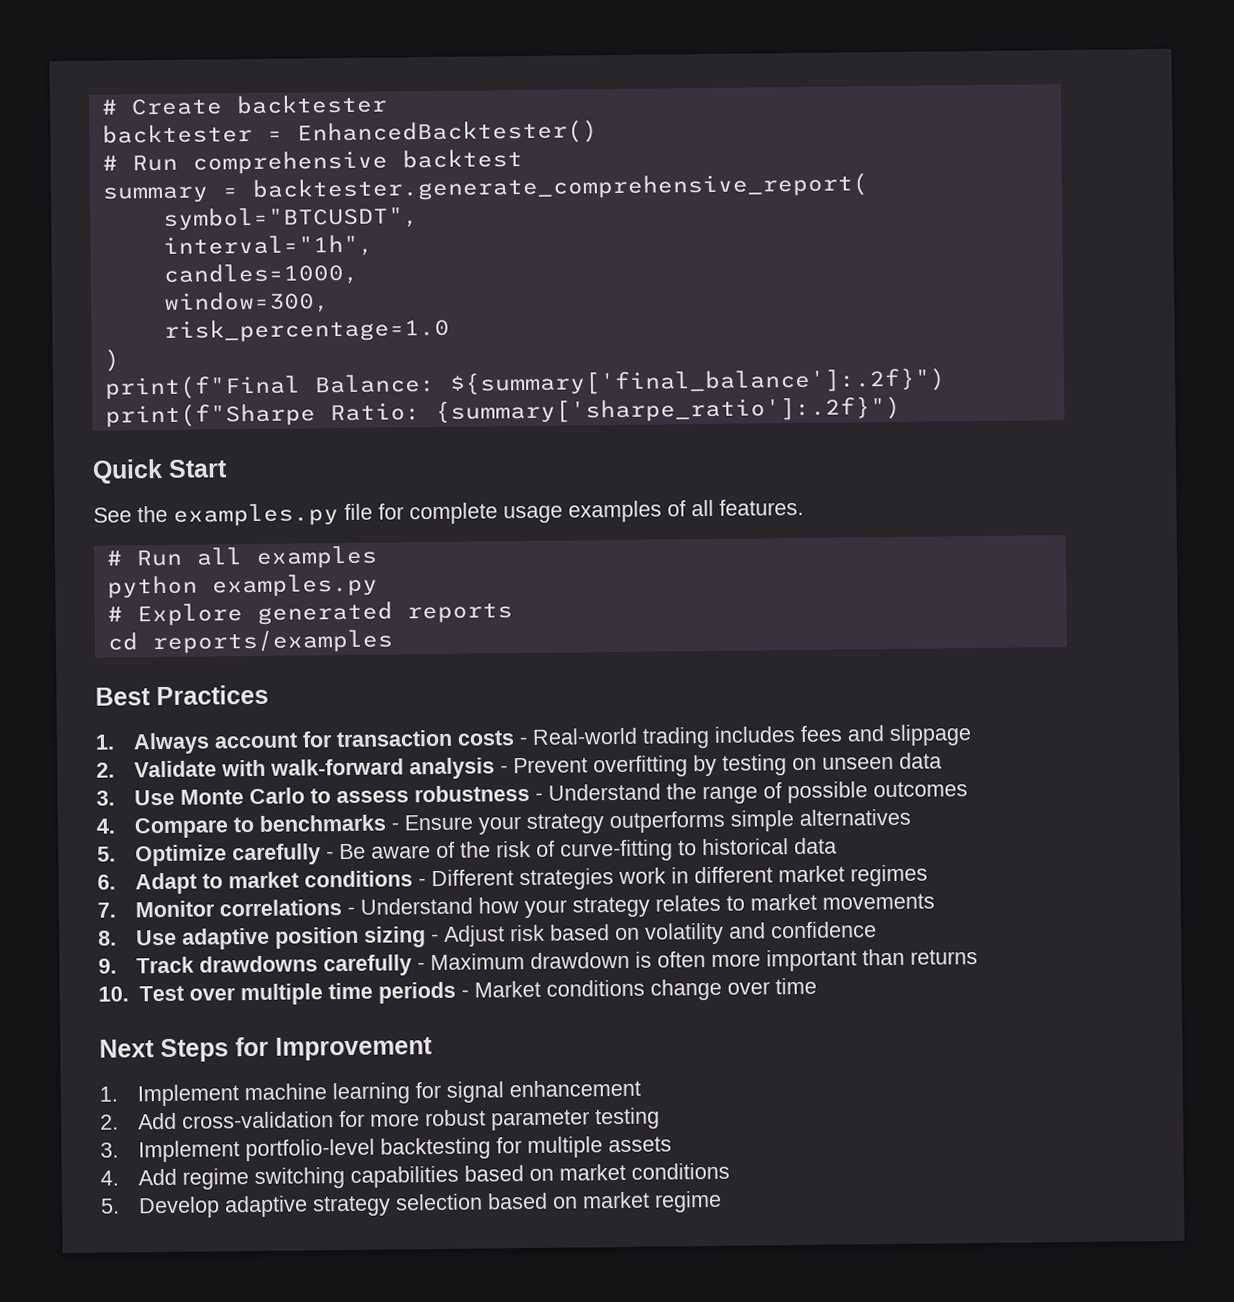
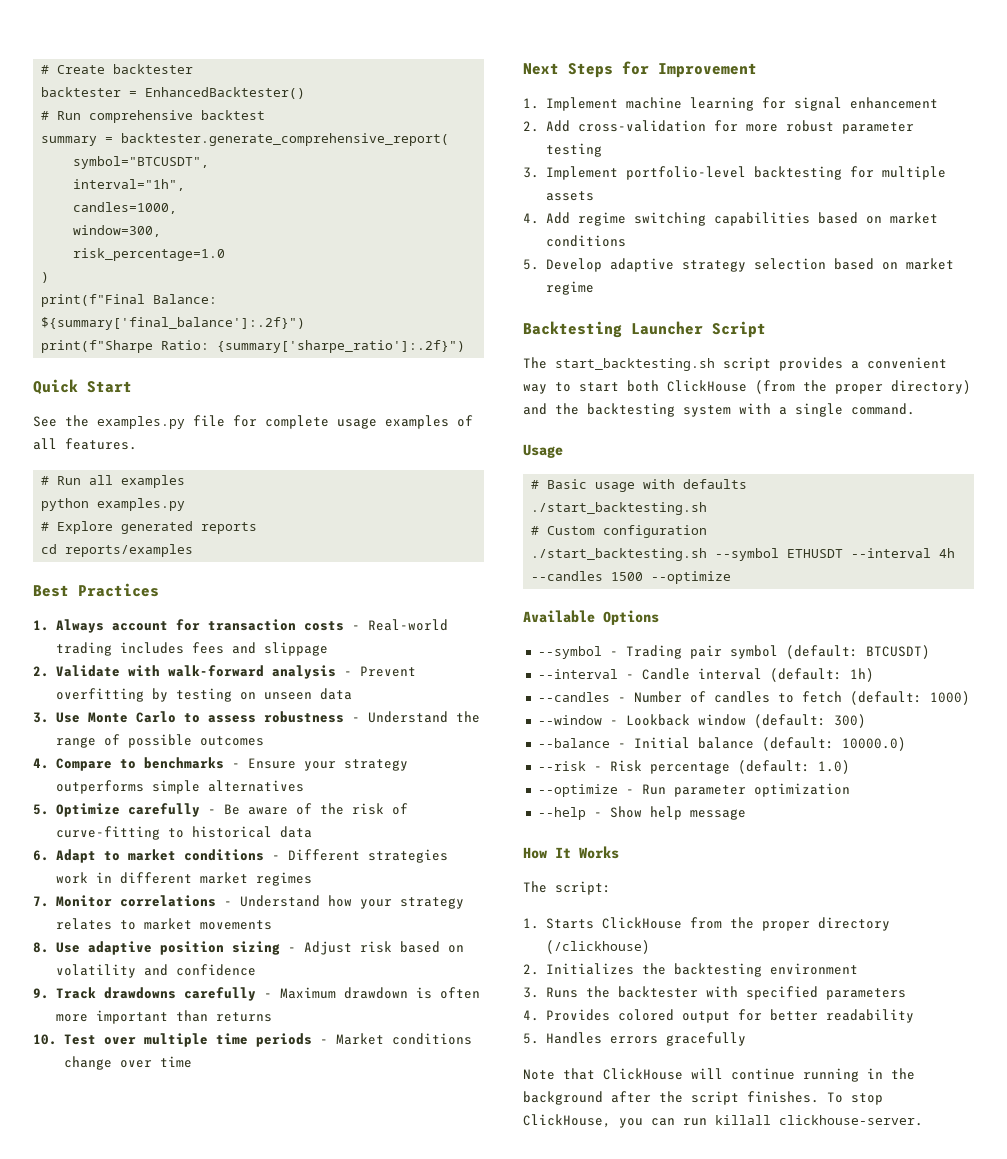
+ Backtesting Launcher Script
+ The start_backtesting.sh script provides a convenient way to start both ClickHouse (from the proper directory) and the backtesting system with a single command.
+ Usage
+ # Basic usage with defaults
+ ./start_backtesting.sh
+ # Custom configuration
+ ./start_backtesting.sh --symbol ETHUSDT --interval 4h --candles 1500 --optimize
+ Available Options
+ --symbol - Trading pair symbol (default: BTCUSDT)
+ --interval - Candle interval (default: 1h)
+ --candles - Number of candles to fetch (default: 1000)
+ --window - Lookback window (default: 300)
+ --balance - Initial balance (default: 10000.0)
+ --risk - Risk percentage (default: 1.0)
+ --optimize - Run parameter optimization
+ --help - Show help message
+ How It Works
+ The script:
+ 1. Starts ClickHouse from the proper directory (/clickhouse)
+ 2. Initializes the backtesting environment
+ 3. Runs the backtester with specified parameters
+ 4. Provides colored output for better readability
+ 5. Handles errors gracefully
+ Note that ClickHouse will continue running in the background after the script finishes. To stop ClickHouse, you can run killall clickhouse-server.

